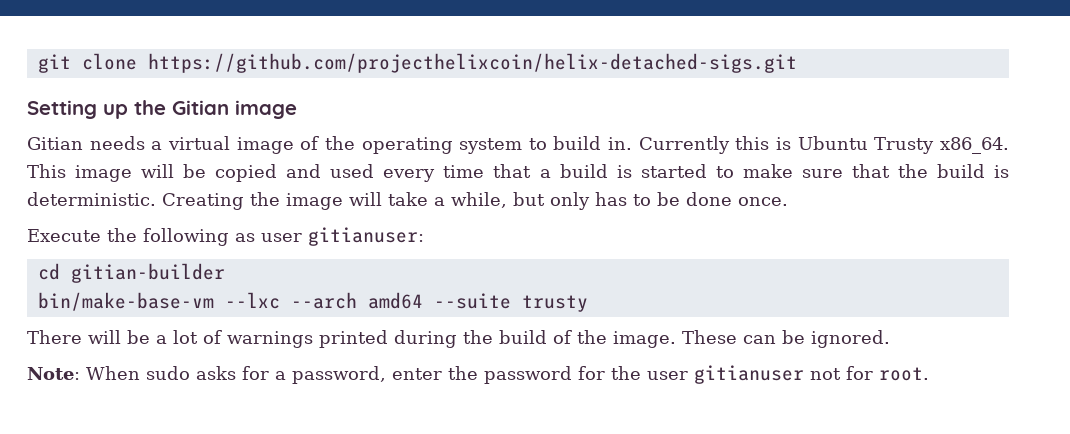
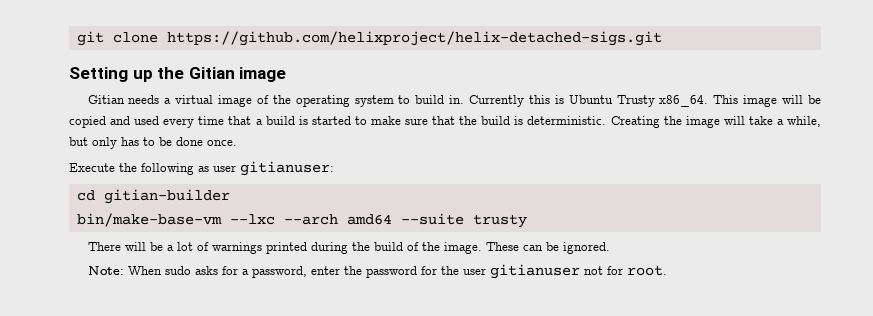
- git clone https://github.com/projecthelixcoin/helix-detached-sigs.git
+ git clone https://github.com/helixproject/helix-detached-sigs.git

